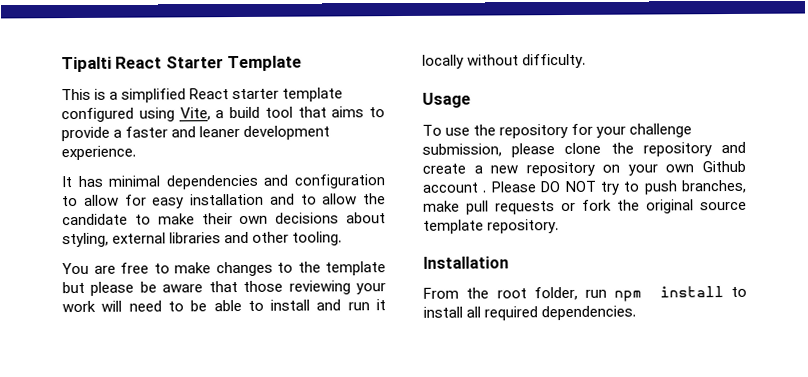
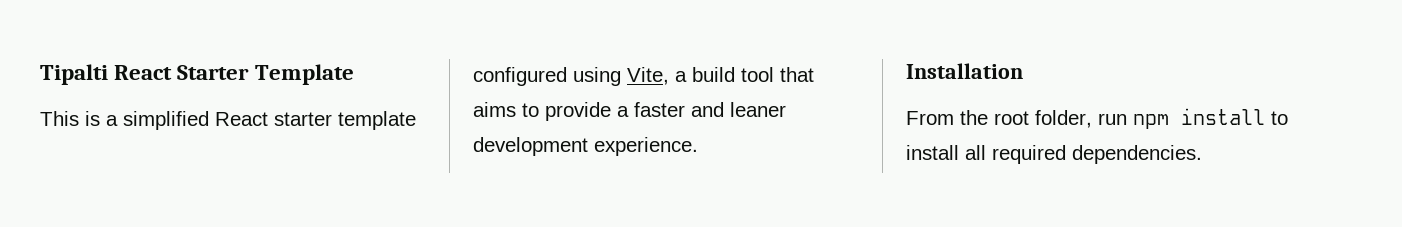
- It has minimal dependencies and configuration to allow for easy installation and to allow the candidate to make their own decisions about styling, external libraries and other tooling.
- You are free to make changes to the template but please be aware that those reviewing your work will need to be able to install and run it locally without difficulty.
- Usage
- To use the repository for your challenge submission, please clone the repository and create a new repository on your own Github account . Please DO NOT try to push branches, make pull requests or fork the original source template repository.

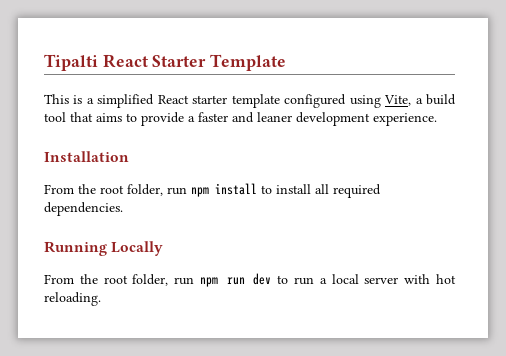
+ Running Locally
+ From the root folder, run npm run dev to run a local server with hot reloading.

